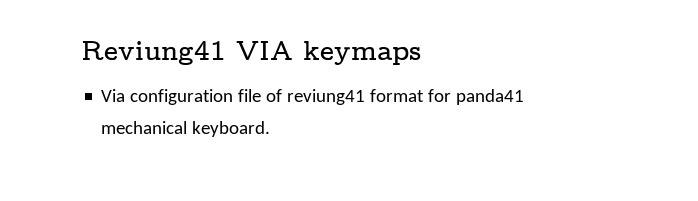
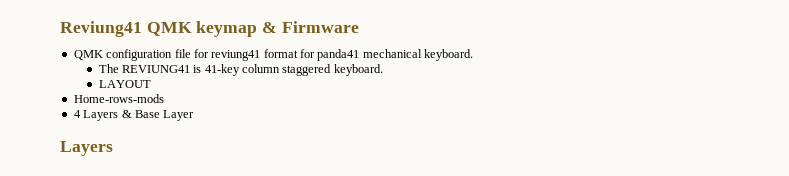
- Reviung41 VIA keymaps
- Via configuration file of reviung41 format for panda41 mechanical keyboard.
+ Reviung41 QMK keymap & Firmware
+ QMK configuration file for reviung41 format for panda41 mechanical keyboard.
+ The REVIUNG41 is 41-key column staggered keyboard.
+ LAYOUT
+ Home-rows-mods
+ 4 Layers & Base Layer
+ Layers

